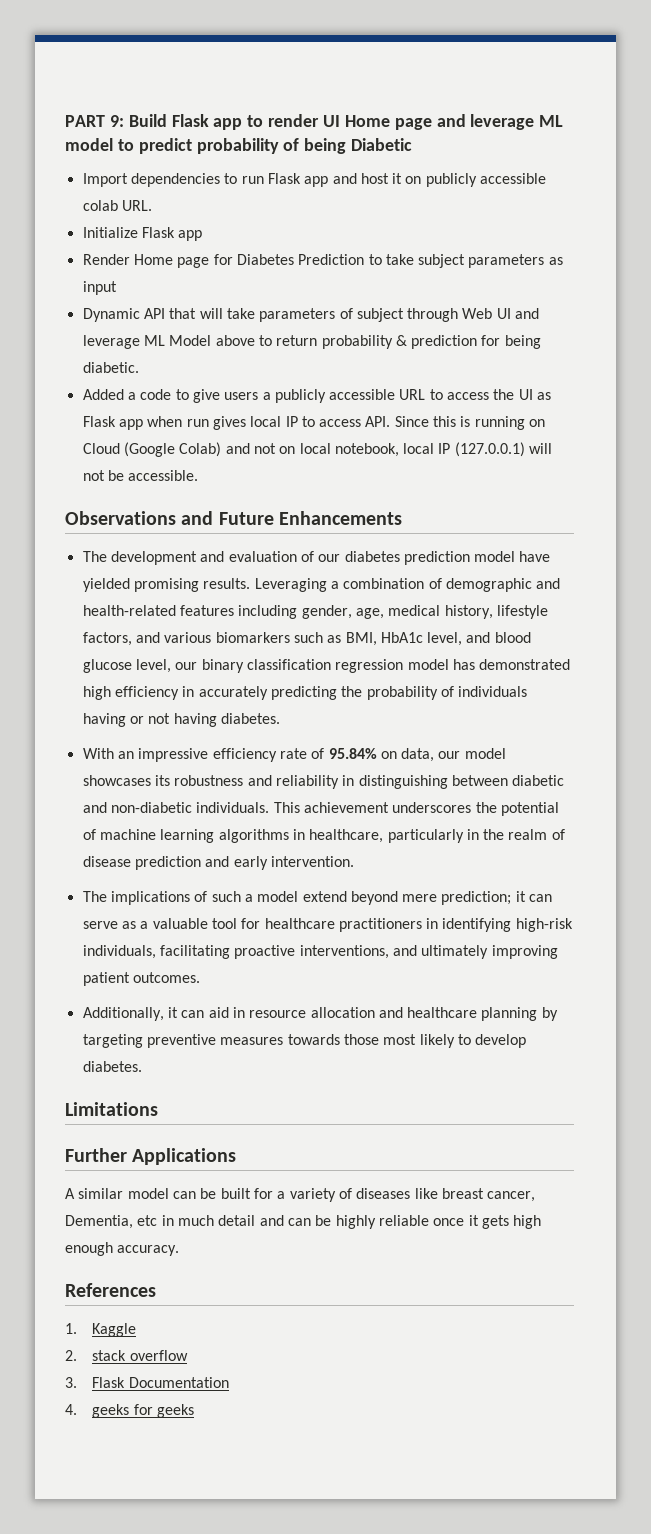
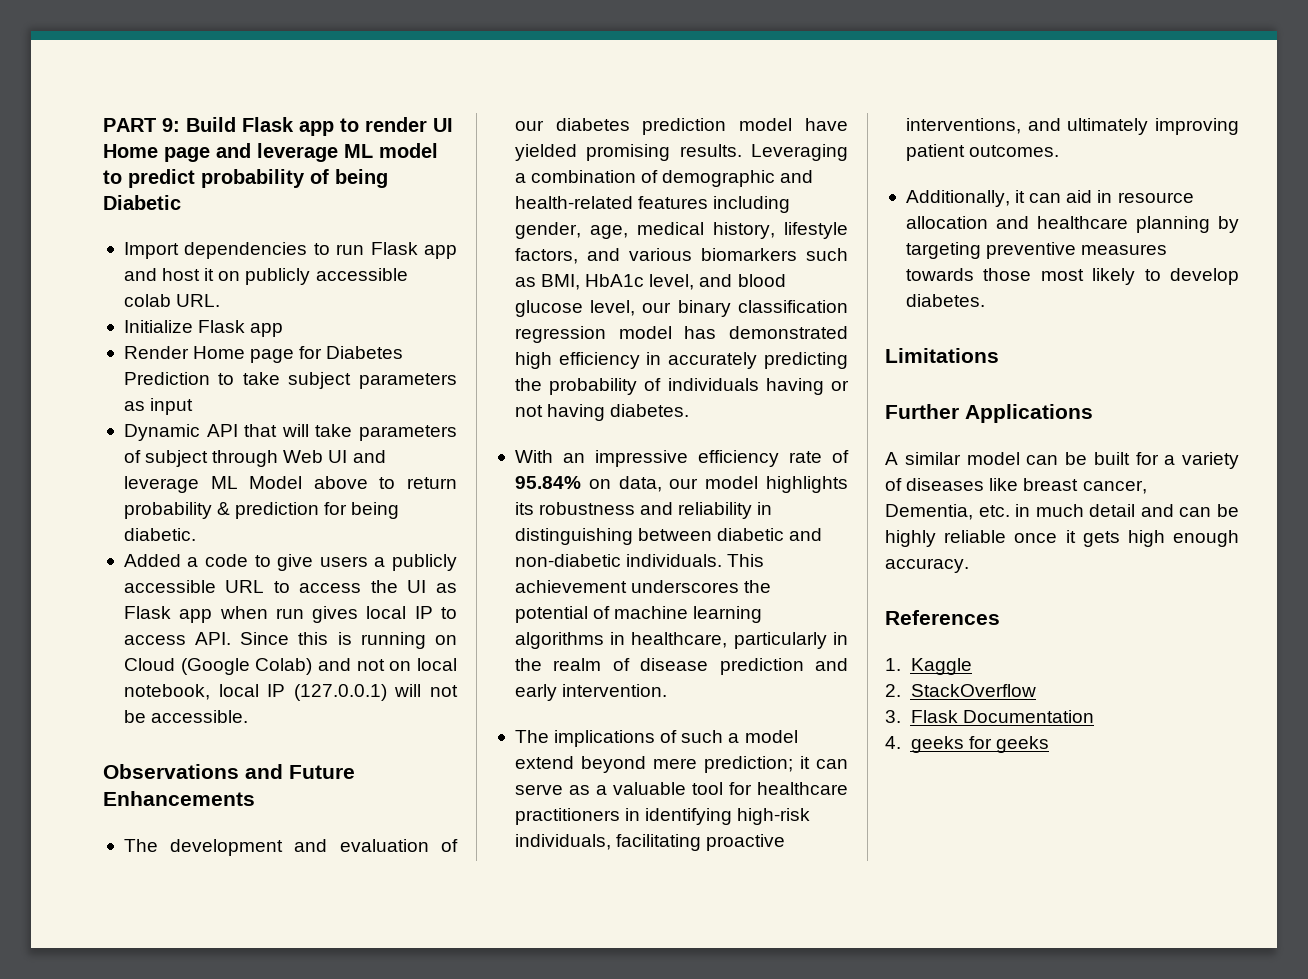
- With an impressive efficiency rate of 95.84% on data, our model showcases its robustness and reliability in distinguishing between diabetic and non-diabetic individuals.
+ With an impressive efficiency rate of 95.84% on data, our model highlights its robustness and reliability in distinguishing between diabetic and non-diabetic individuals.
- A similar model can be built for a variety of diseases like breast cancer, Dementia, etc in much detail and can be highly reliable once it gets high enough accuracy.
+ A similar model can be built for a variety of diseases like breast cancer, Dementia, etc. in much detail and can be highly reliable once it gets high enough accuracy.
- 2. stack overflow
+ 2. StackOverflow

